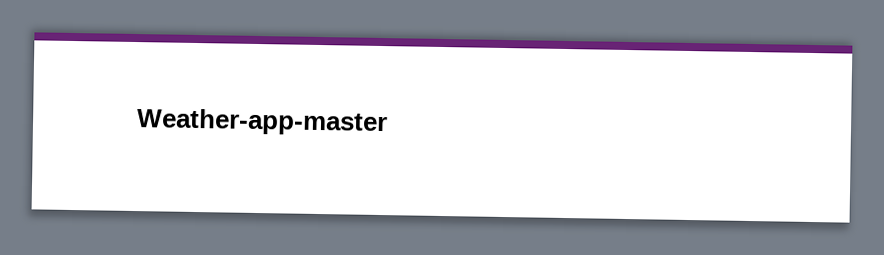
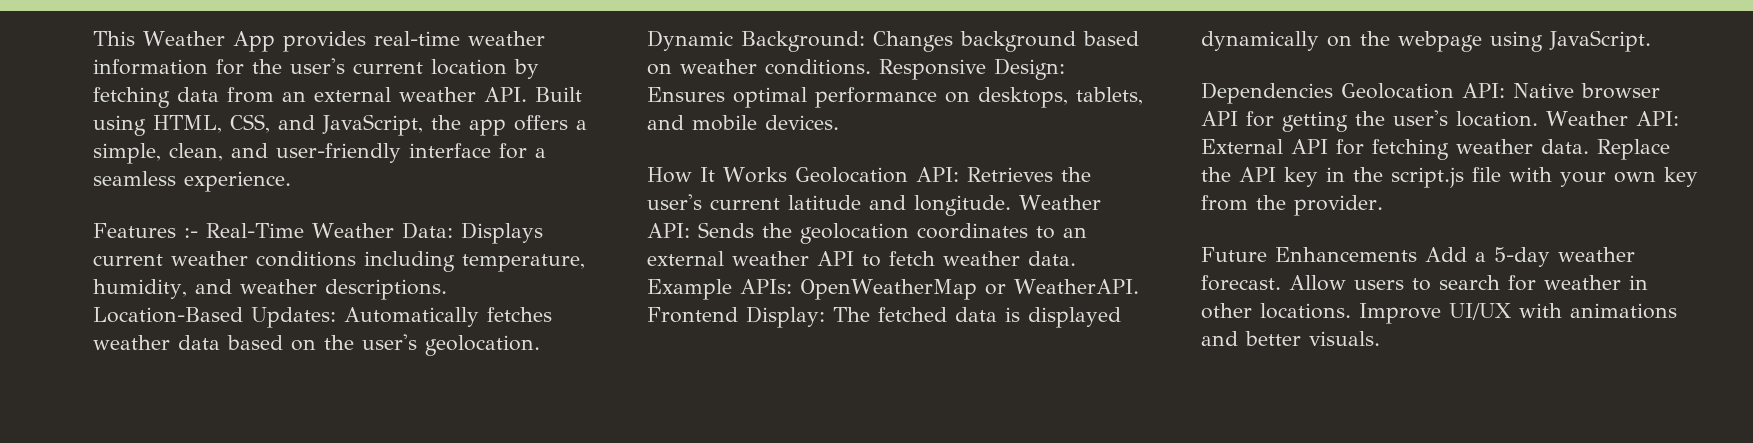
- Weather-app-master
+ This Weather App provides real-time weather information for the user's current location by fetching data from an external weather API. Built using HTML, CSS, and JavaScript, the app offers a simple, clean, and user-friendly interface for a seamless experience.
+ Features :- Real-Time Weather Data: Displays current weather conditions including temperature, humidity, and weather descriptions. Location-Based Updates: Automatically fetches weather data based on the user's geolocation. Dynamic Background: Changes background based on weather conditions. Responsive Design: Ensures optimal performance on desktops, tablets, and mobile devices.
+ How It Works Geolocation API: Retrieves the user's current latitude and longitude. Weather API: Sends the geolocation coordinates to an external weather API to fetch weather data. Example APIs: OpenWeatherMap or WeatherAPI. Frontend Display: The fetched data is displayed dynamically on the webpage using JavaScript.
+ Dependencies Geolocation API: Native browser API for getting the user's location. Weather API: External API for fetching weather data. Replace the API key in the script.js file with your own key from the provider.
+ Future Enhancements Add a 5-day weather forecast. Allow users to search for weather in other locations. Improve UI/UX with animations and better visuals.

